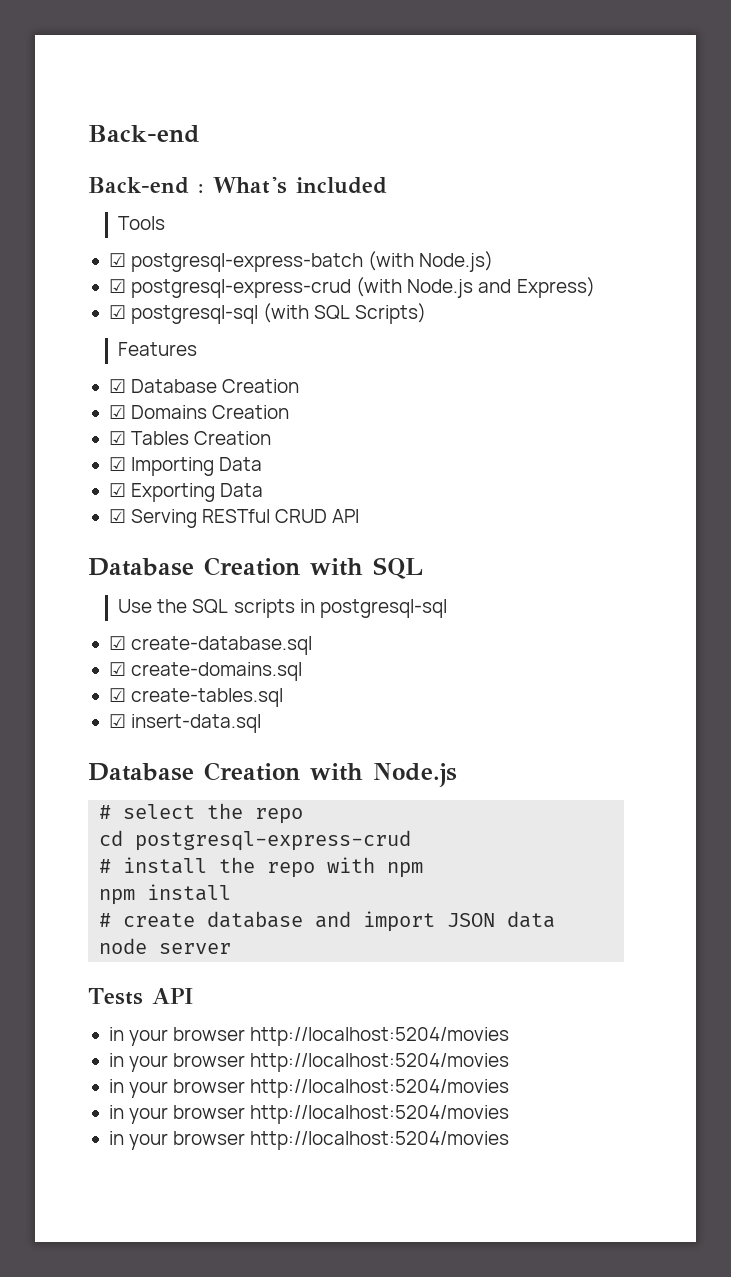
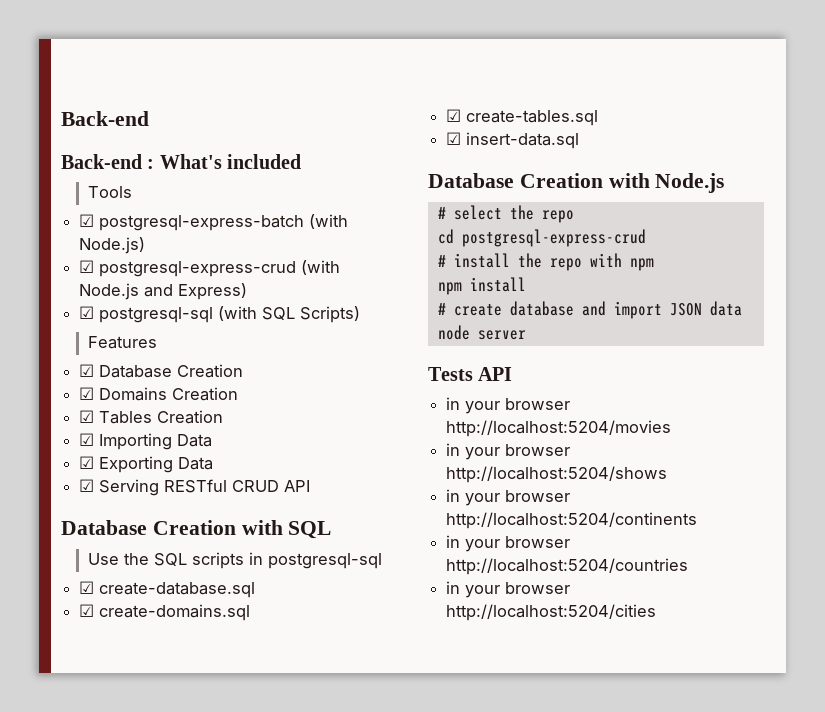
  Tests API
  in your browser http://localhost:5204/movies
- in your browser http://localhost:5204/movies
- in your browser http://localhost:5204/movies
- in your browser http://localhost:5204/movies
- in your browser http://localhost:5204/movies
+ in your browser http://localhost:5204/shows
+ in your browser http://localhost:5204/continents
+ in your browser http://localhost:5204/countries
+ in your browser http://localhost:5204/cities

